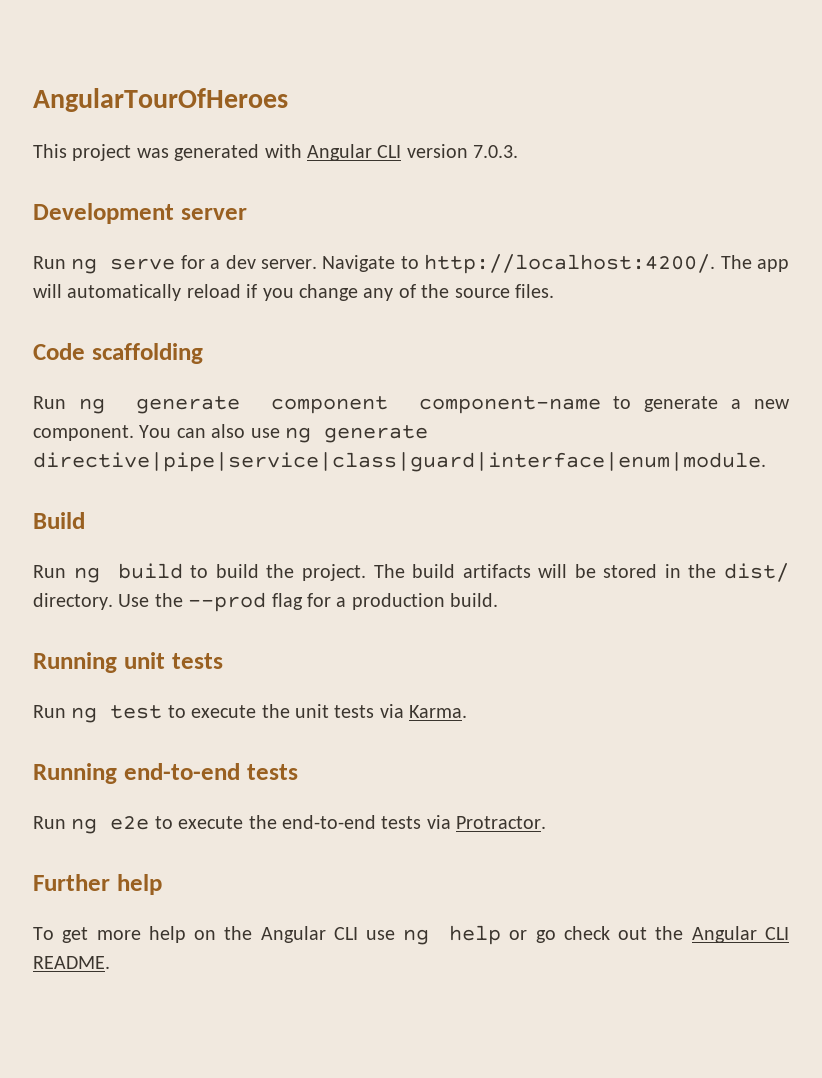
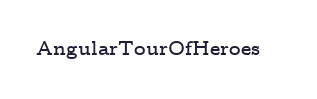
- This project was generated with Angular CLI version 7.0.3.
- Development server
- Run ng serve for a dev server. Navigate to http://localhost:4200/. The app will automatically reload if you change any of the source files.
- Code scaffolding
- Run ng generate component component-name to generate a new component. You can also use ng generate directive|pipe|service|class|guard|interface|enum|module.
- Build
- Run ng build to build the project. The build artifacts will be stored in the dist/ directory. Use the --prod flag for a production build.
- Running unit tests
- Run ng test to execute the unit tests via Karma.
- Running end-to-end tests
- Run ng e2e to execute the end-to-end tests via Protractor.
- Further help
- To get more help on the Angular CLI use ng help or go check out the Angular CLI README.

